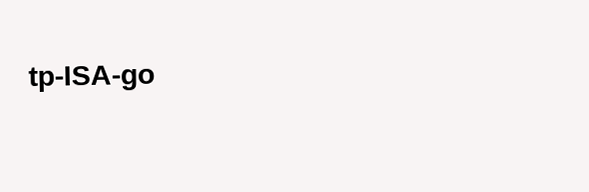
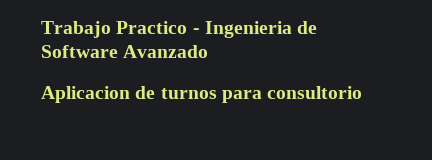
- tp-ISA-go
+ Trabajo Practico - Ingenieria de Software Avanzado
+ Aplicacion de turnos para consultorio

